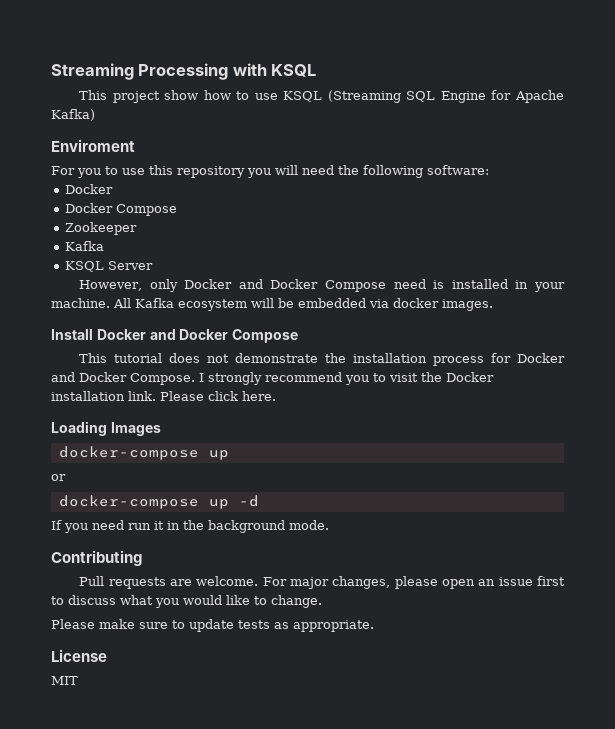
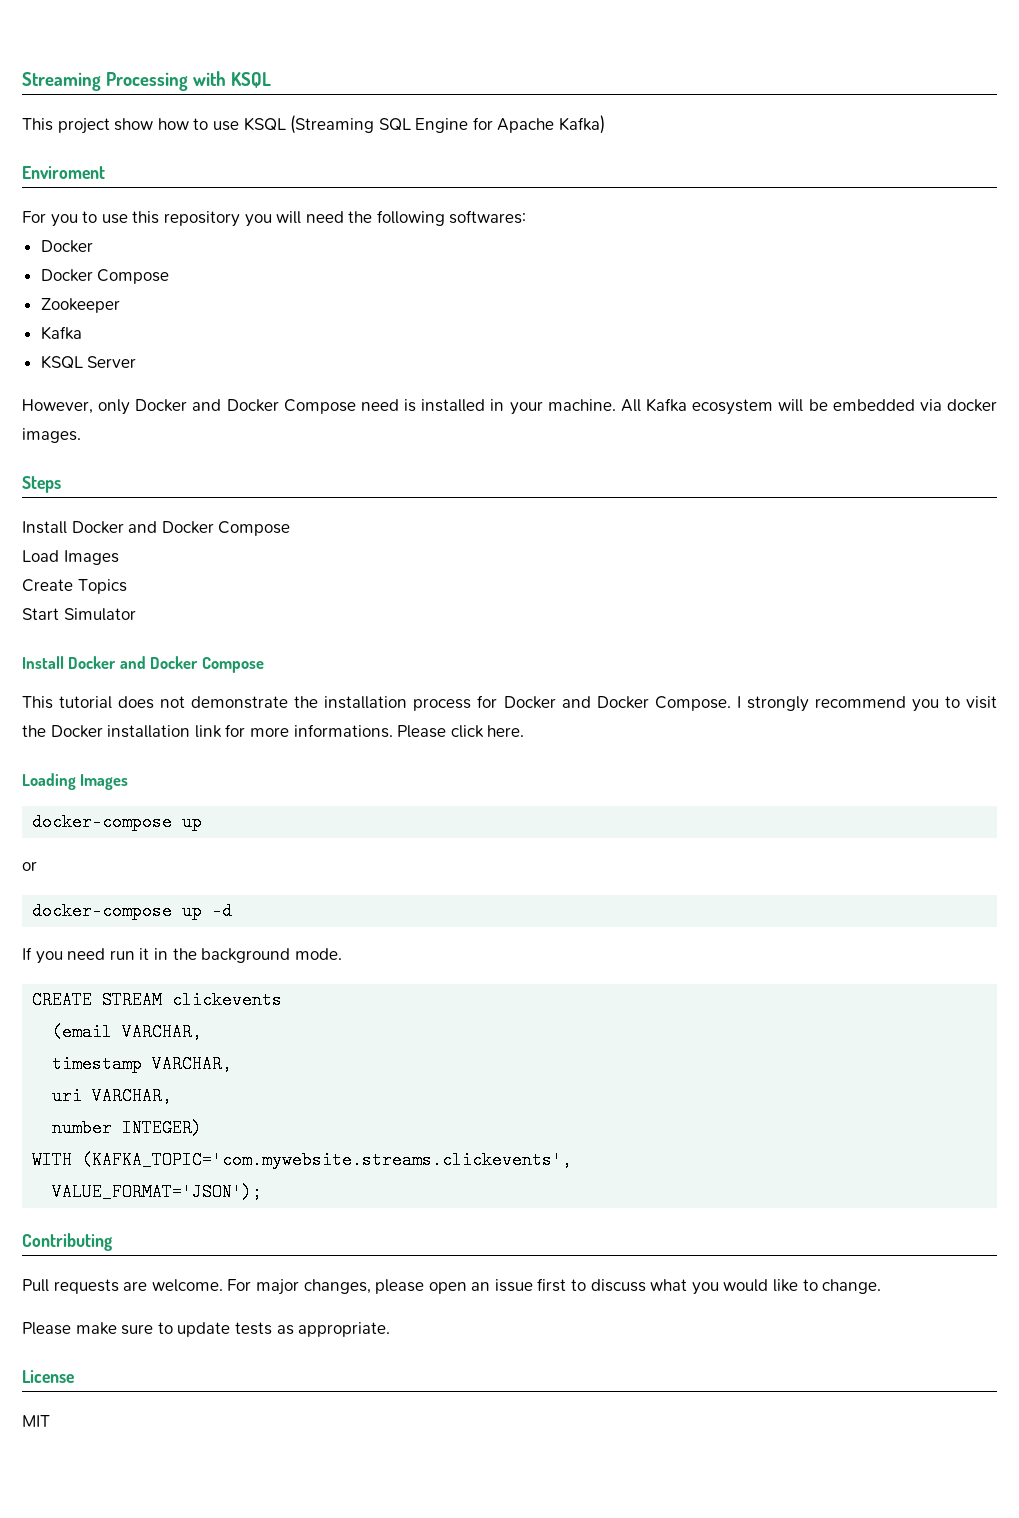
- For you to use this repository you will need the following software:
+ For you to use this repository you will need the following softwares:
+ Steps
+ Install Docker and Docker Compose
+ Load Images
+ Create Topics
+ Start Simulator
- I strongly recommend you to visit the Docker installation link.
+ I strongly recommend you to visit the Docker installation link for more informations.
+ CREATE STREAM clickevents
+ (email VARCHAR,
+ timestamp VARCHAR,
+ uri VARCHAR,
+ number INTEGER)
+ WITH (KAFKA_TOPIC='com.mywebsite.streams.clickevents',
+ VALUE_FORMAT='JSON');

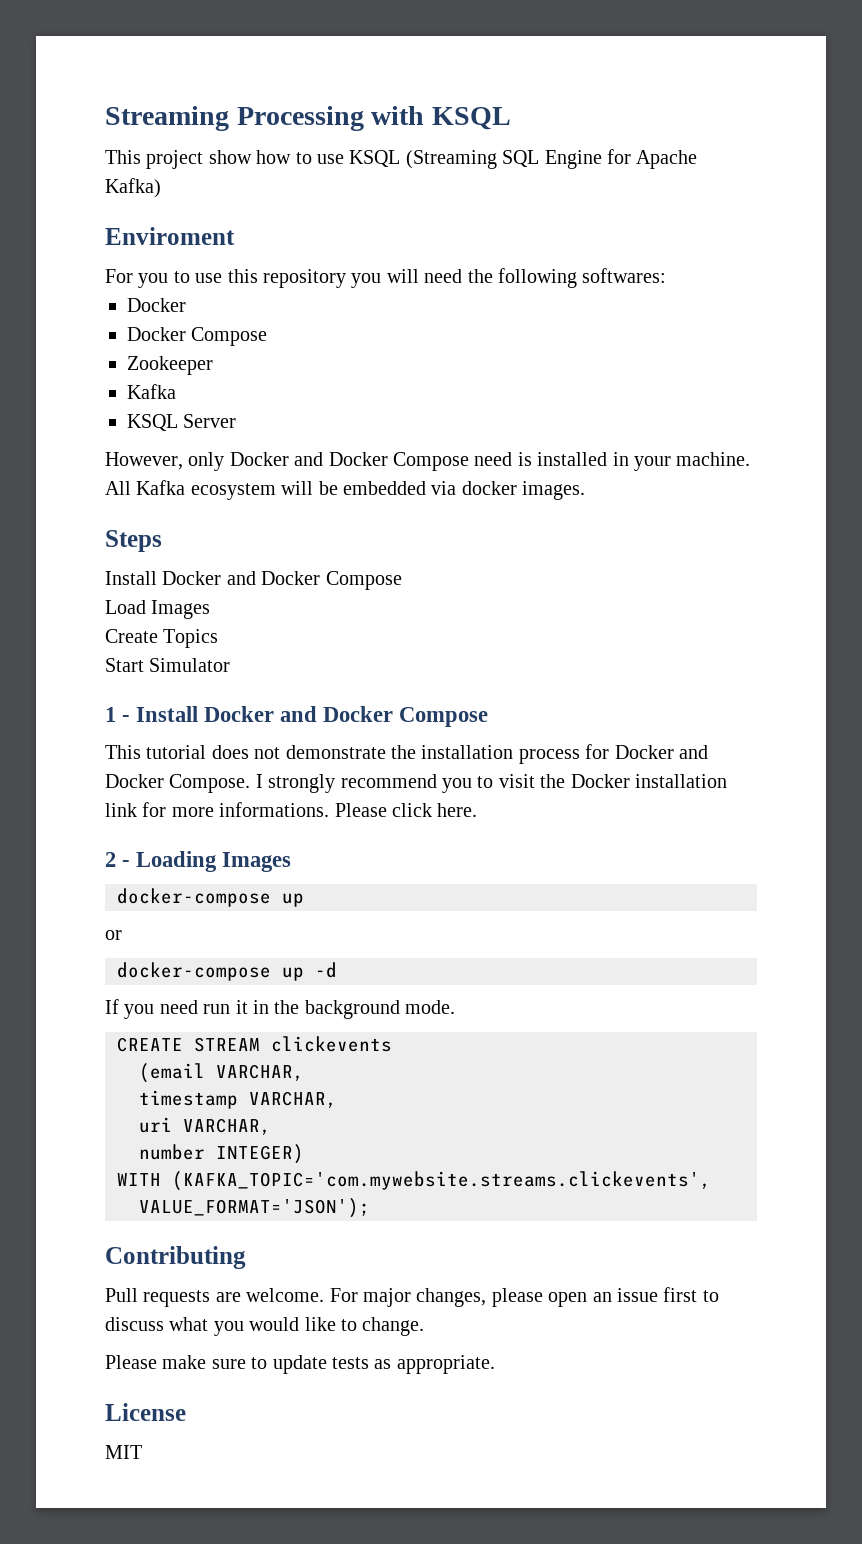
  Start Simulator
- Install Docker and Docker Compose
+ 1 - Install Docker and Docker Compose
- Loading Images
+ 2 - Loading Images

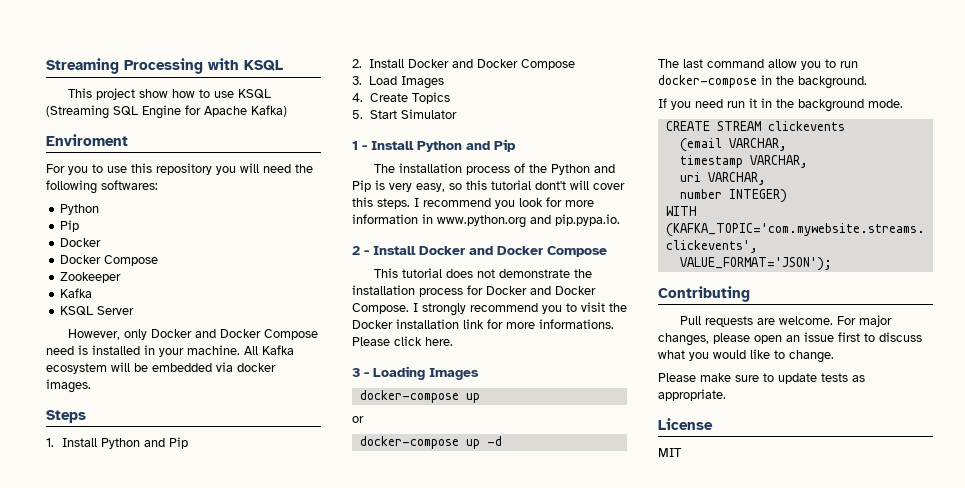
  For you to use this repository you will need the following softwares:
+ Python
+ Pip
  Steps
- Install Docker and Docker Compose
- Load Images
+ 1. Install Python and Pip
+ 2. Install Docker and Docker Compose
+ 3. Load Images
- Create Topics
+ 4. Create Topics
- Start Simulator
+ 5. Start Simulator
- 1 - Install Docker and Docker Compose
+ 1 - Install Python and Pip
+ The installation process of the Python and Pip is very easy, so this tutorial dont't will cover this steps. I recommend you look for more information in www.python.org and pip.pypa.io.
+ 2 - Install Docker and Docker Compose
- 2 - Loading Images
+ 3 - Loading Images
+ The last command allow you to run docker-compose in the background.

